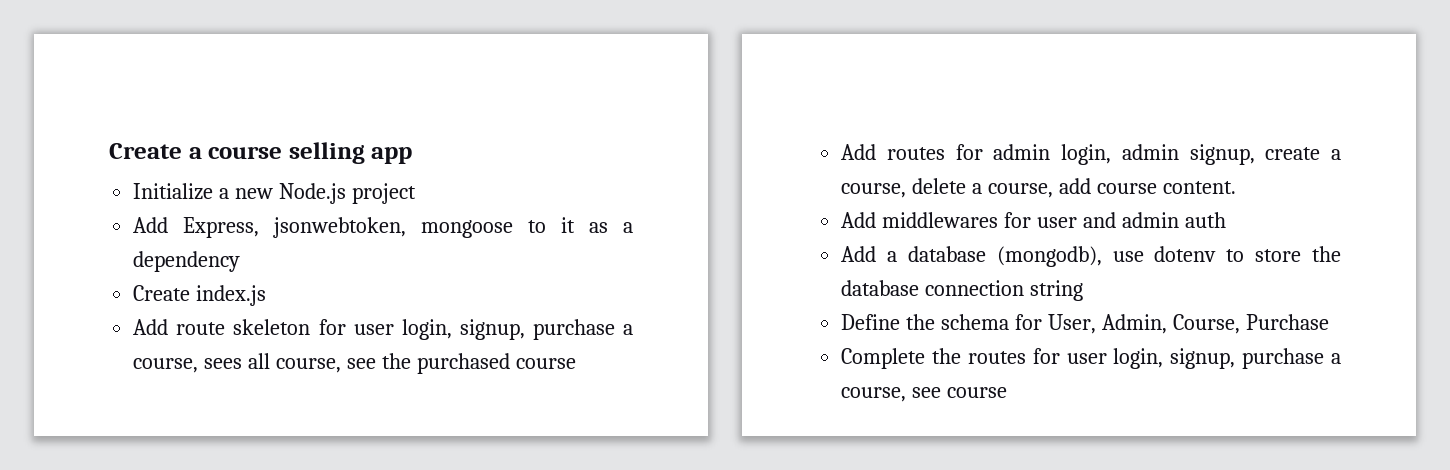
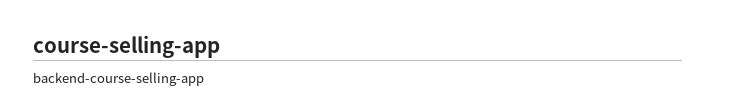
- Create a course selling app
- Initialize a new Node.js project
- Add Express, jsonwebtoken, mongoose to it as a dependency
- Create index.js
- Add route skeleton for user login, signup, purchase a course, sees all course, see the purchased course
- Add routes for admin login, admin signup, create a course, delete a course, add course content.
- Add middlewares for user and admin auth
- Add a database (mongodb), use dotenv to store the database connection string
- Define the schema for User, Admin, Course, Purchase
- Complete the routes for user login, signup, purchase a course, see course
+ course-selling-app
+ backend-course-selling-app

